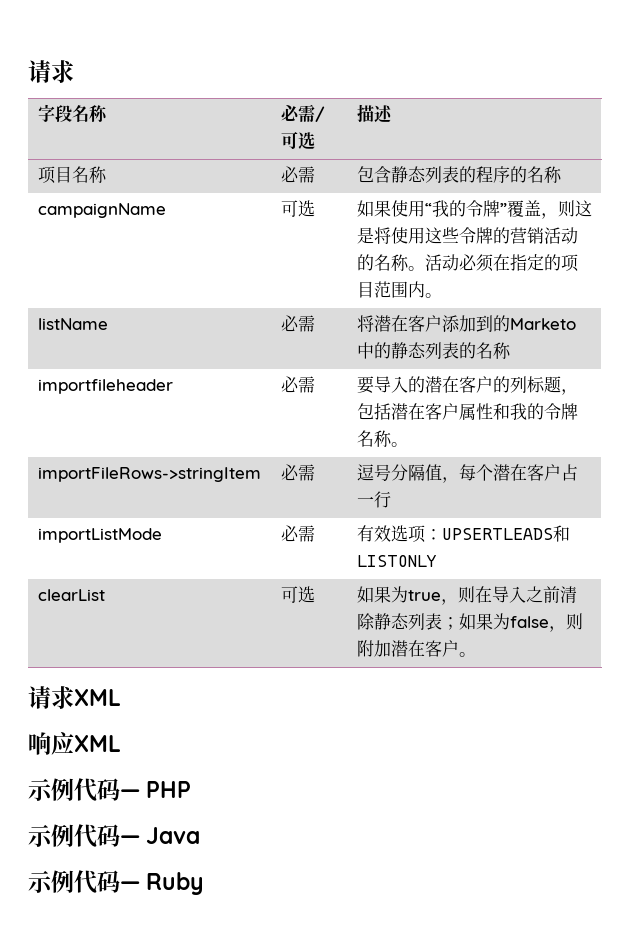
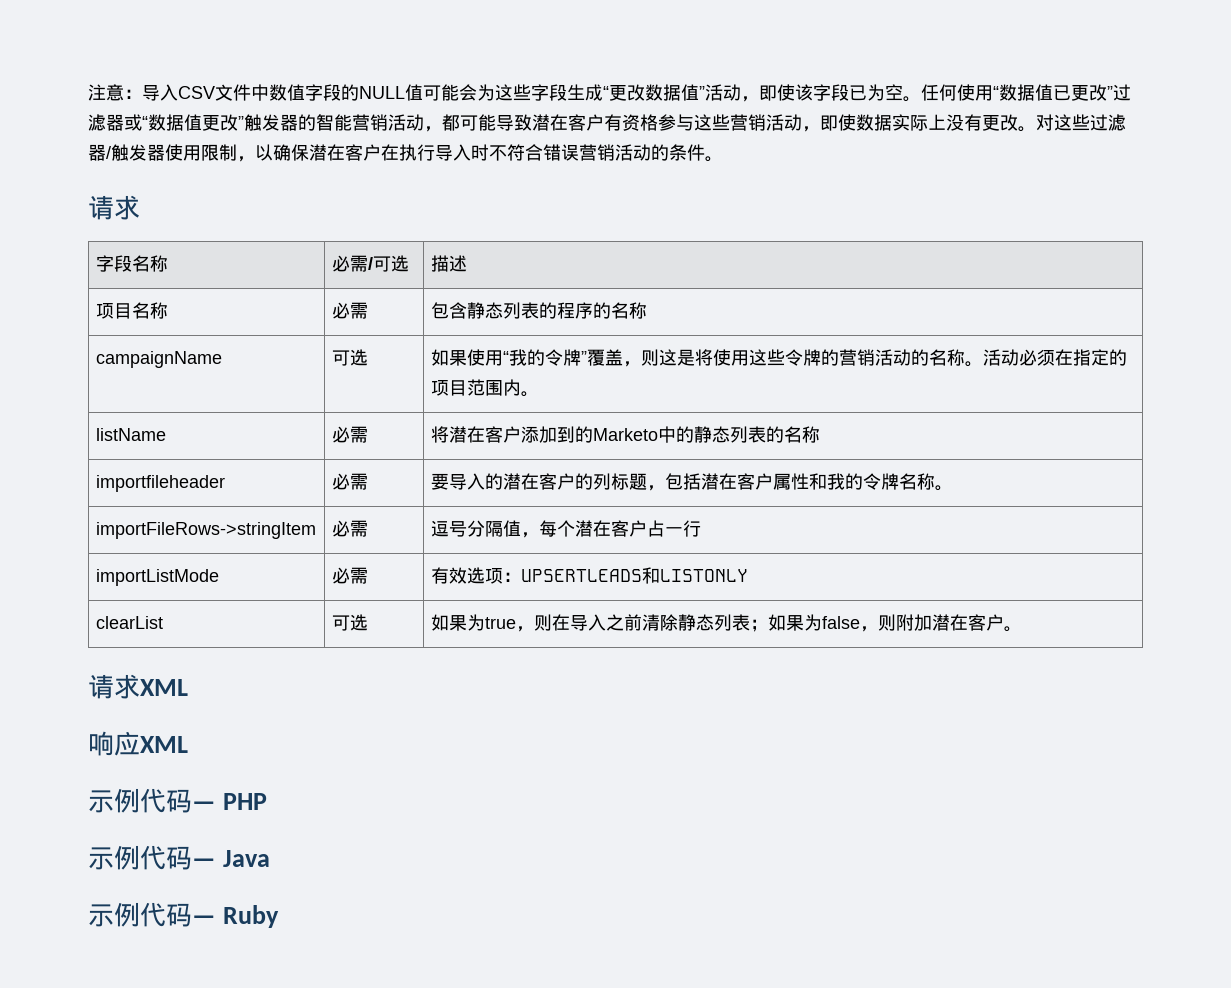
+ 注意：导入CSV文件中数值字段的NULL值可能会为这些字段生成“更改数据值”活动，即使该字段已为空。任何使用“数据值已更改”过滤器或“数据值更改”触发器的智能营销活动，都可能导致潜在客户有资格参与这些营销活动，即使数据实际上没有更改。对这些过滤器/触发器使用限制，以确保潜在客户在执行导入时不符合错误营销活动的条件。

